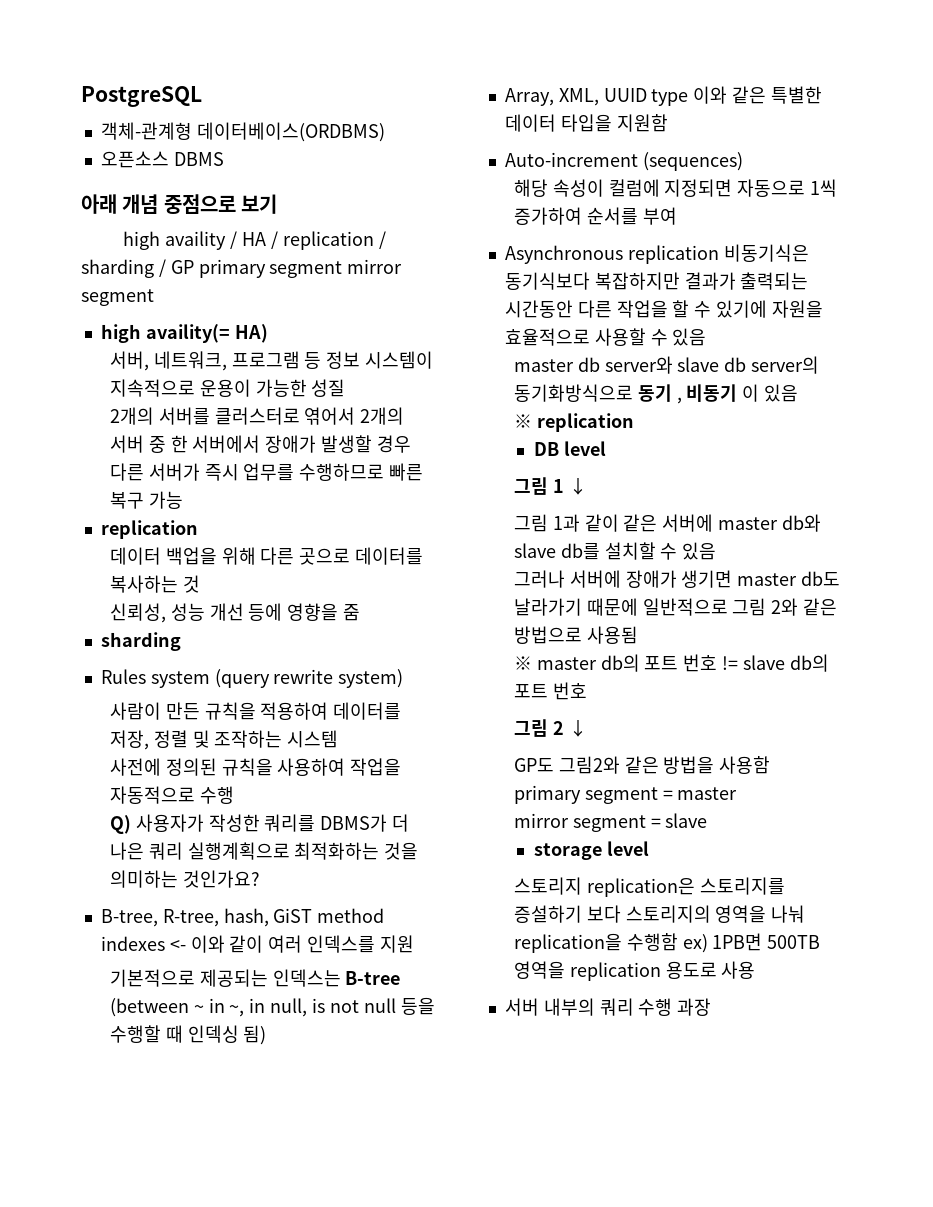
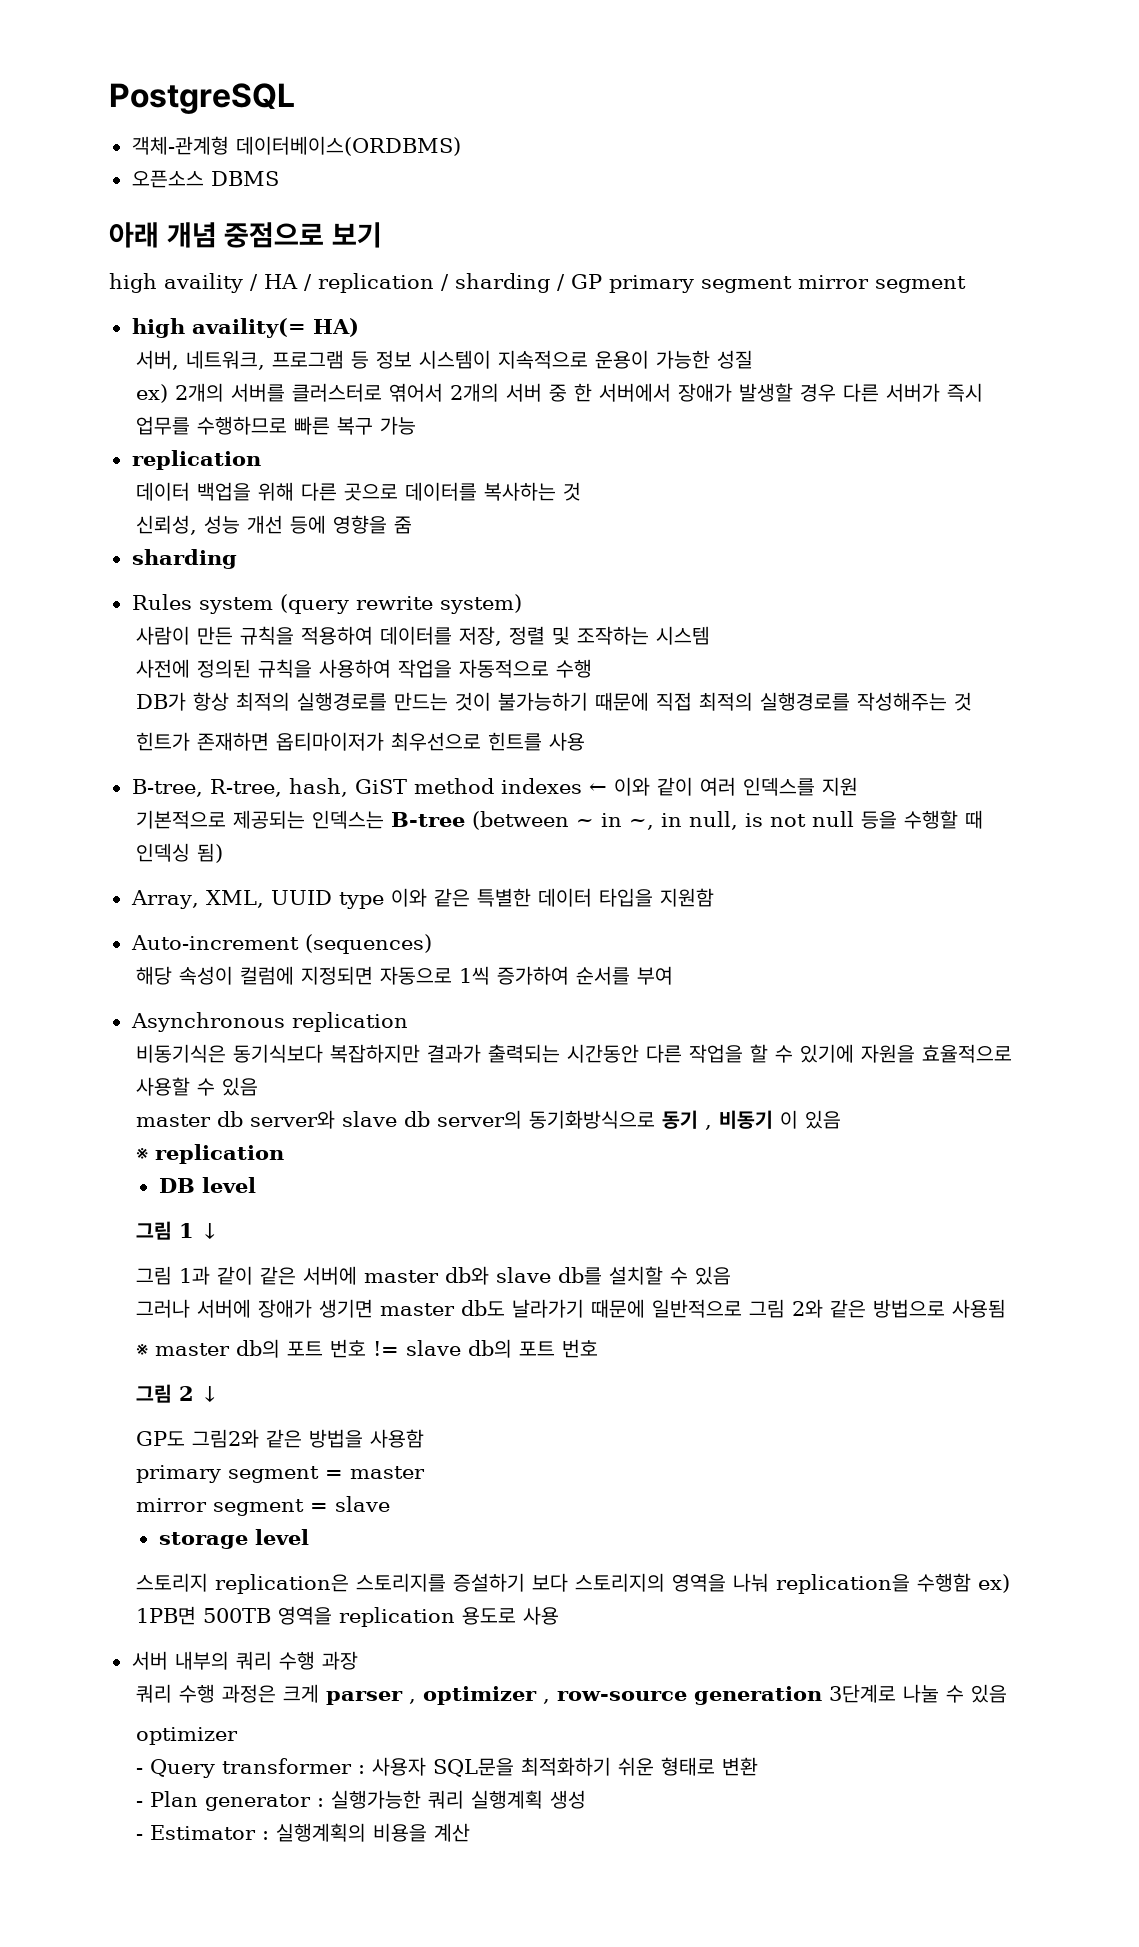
- 2개의 서버를 클러스터로 엮어서 2개의 서버 중 한 서버에서 장애가 발생할 경우 다른 서버가 즉시 업무를 수행하므로 빠른 복구 가능
+ ex) 2개의 서버를 클러스터로 엮어서 2개의 서버 중 한 서버에서 장애가 발생할 경우 다른 서버가 즉시 업무를 수행하므로 빠른 복구 가능
- Q) 사용자가 작성한 쿼리를 DBMS가 더 나은 쿼리 실행계획으로 최적화하는 것을 의미하는 것인가요?
+ DB가 항상 최적의 실행경로를 만드는 것이 불가능하기 때문에 직접 최적의 실행경로를 작성해주는 것
+ 힌트가 존재하면 옵티마이저가 최우선으로 힌트를 사용
- B-tree, R-tree, hash, GiST method indexes <- 이와 같이 여러 인덱스를 지원
+ B-tree, R-tree, hash, GiST method indexes ← 이와 같이 여러 인덱스를 지원
- Asynchronous replication 비동기식은 동기식보다 복잡하지만 결과가 출력되는 시간동안 다른 작업을 할 수 있기에 자원을 효율적으로 사용할 수 있음
+ Asynchronous replication
+ 비동기식은 동기식보다 복잡하지만 결과가 출력되는 시간동안 다른 작업을 할 수 있기에 자원을 효율적으로 사용할 수 있음
+ 쿼리 수행 과정은 크게 parser , optimizer , row-source generation 3단계로 나눌 수 있음
+ optimizer
+ - Query transformer : 사용자 SQL문을 최적화하기 쉬운 형태로 변환
+ - Plan generator : 실행가능한 쿼리 실행계획 생성
+ - Estimator : 실행계획의 비용을 계산

